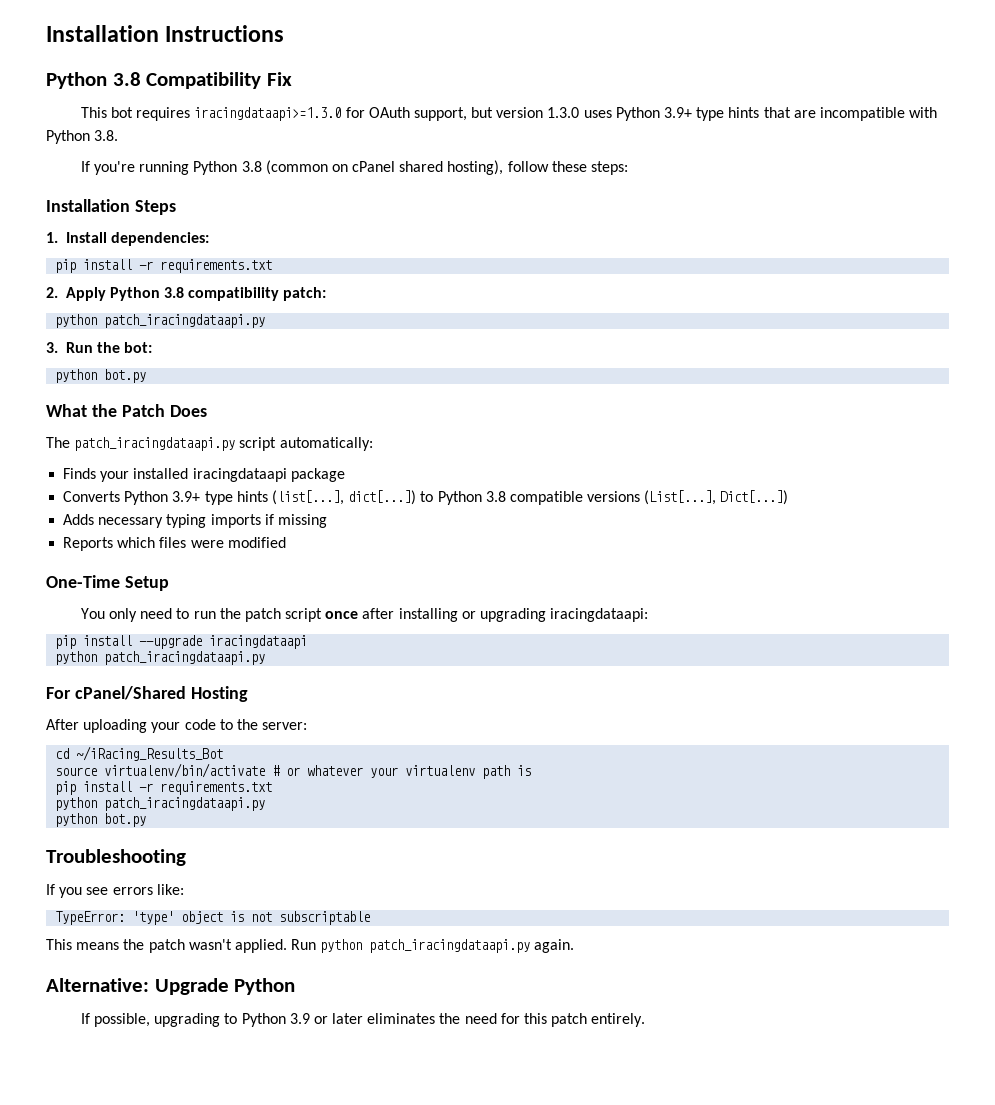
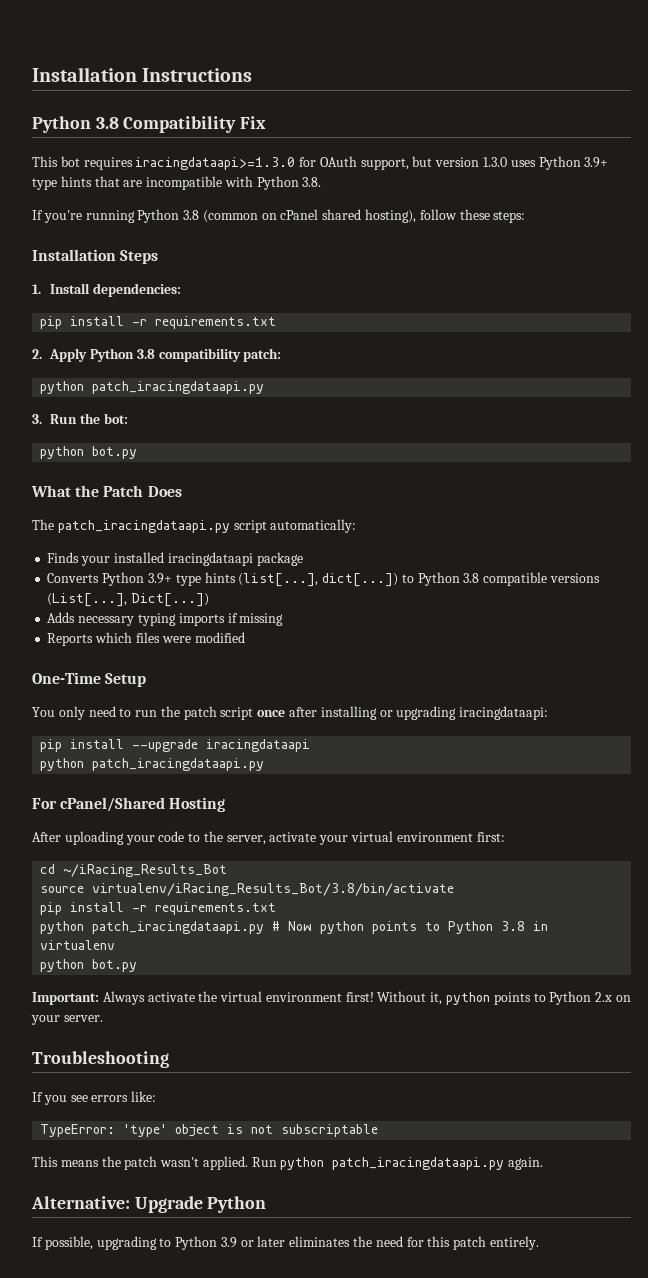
- After uploading your code to the server:
+ After uploading your code to the server, activate your virtual environment first:
  cd ~/iRacing_Results_Bot
- source virtualenv/bin/activate # or whatever your virtualenv path is
+ source virtualenv/iRacing_Results_Bot/3.8/bin/activate
  pip install -r requirements.txt
- python patch_iracingdataapi.py
+ python patch_iracingdataapi.py # Now python points to Python 3.8 in virtualenv
  python bot.py
+ Important: Always activate the virtual environment first! Without it, python points to Python 2.x on your server.

